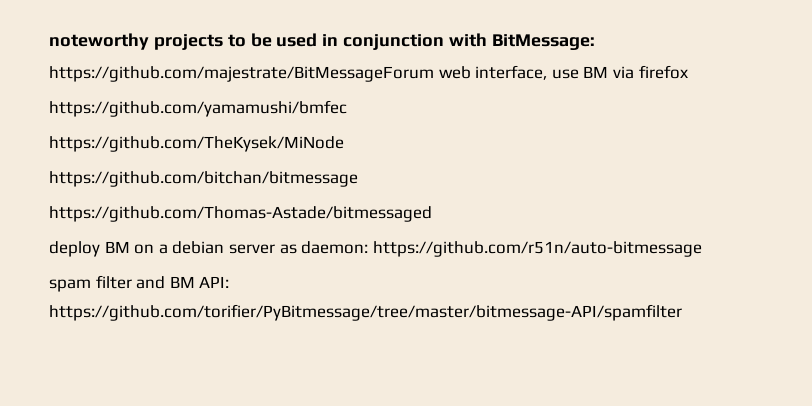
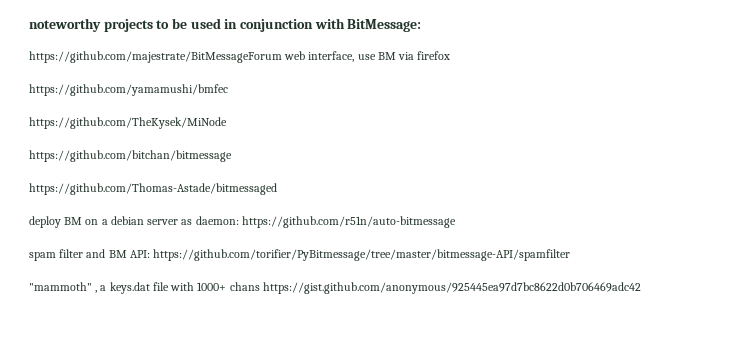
+ "mammoth" , a keys.dat file with 1000+ chans https://gist.github.com/anonymous/925445ea97d7bc8622d0b706469adc42

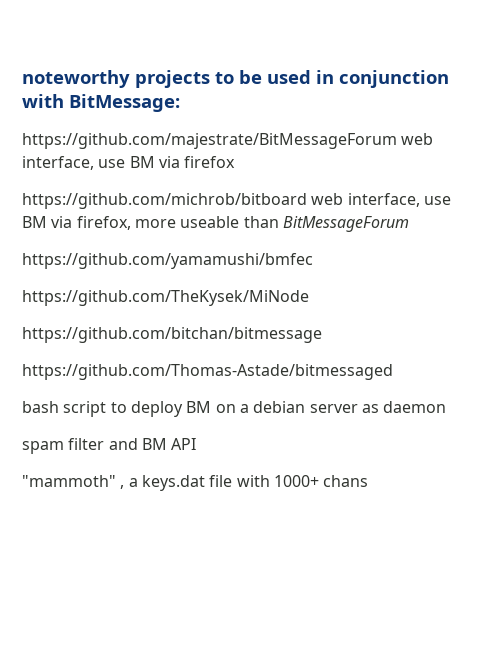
+ https://github.com/michrob/bitboard web interface, use BM via firefox, more useable than BitMessageForum
- deploy BM on a debian server as daemon: https://github.com/r51n/auto-bitmessage
+ bash script to deploy BM on a debian server as daemon
- spam filter and BM API: https://github.com/torifier/PyBitmessage/tree/master/bitmessage-API/spamfilter
+ spam filter and BM API
- "mammoth" , a keys.dat file with 1000+ chans https://gist.github.com/anonymous/925445ea97d7bc8622d0b706469adc42
+ "mammoth" , a keys.dat file with 1000+ chans

